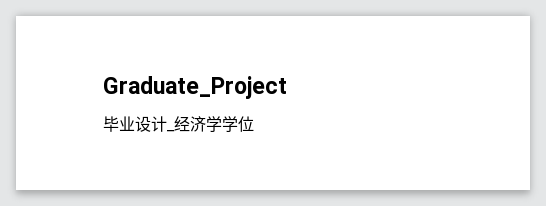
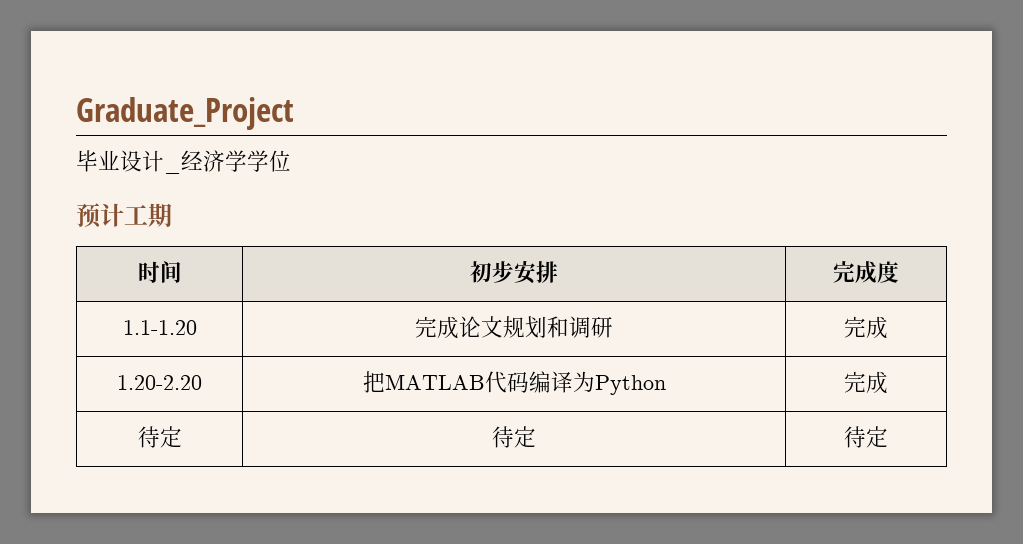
+ 预计工期
+ 时间 | 初步安排 | 完成度
+ 1.1-1.20 | 完成论文规划和调研 | 完成
+ 1.20-2.20 | 把MATLAB代码编译为Python | 完成
+ 待定 | 待定 | 待定

